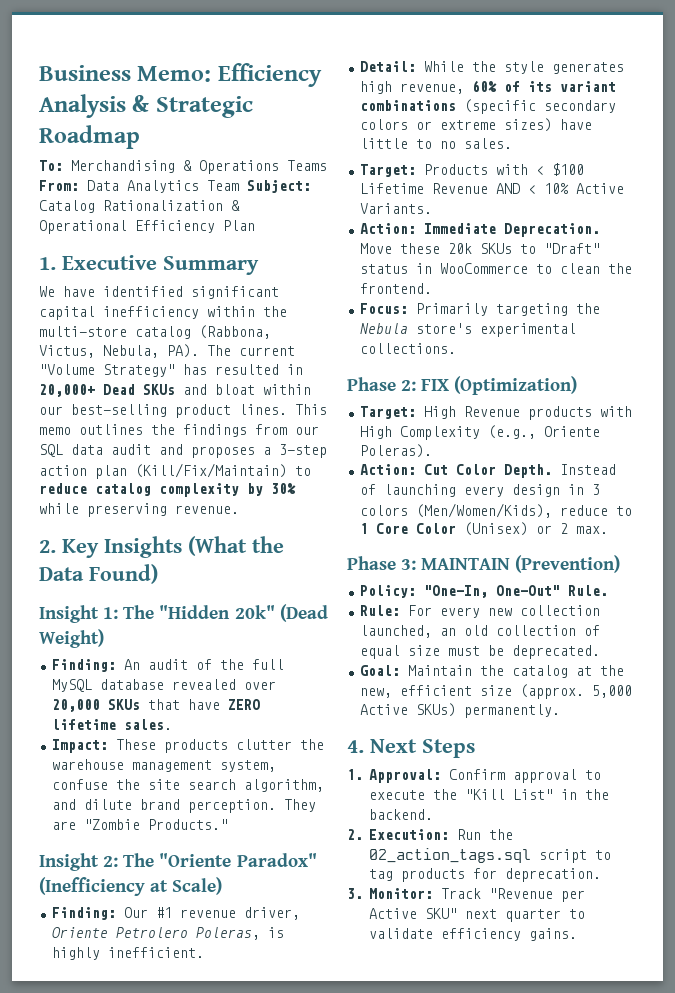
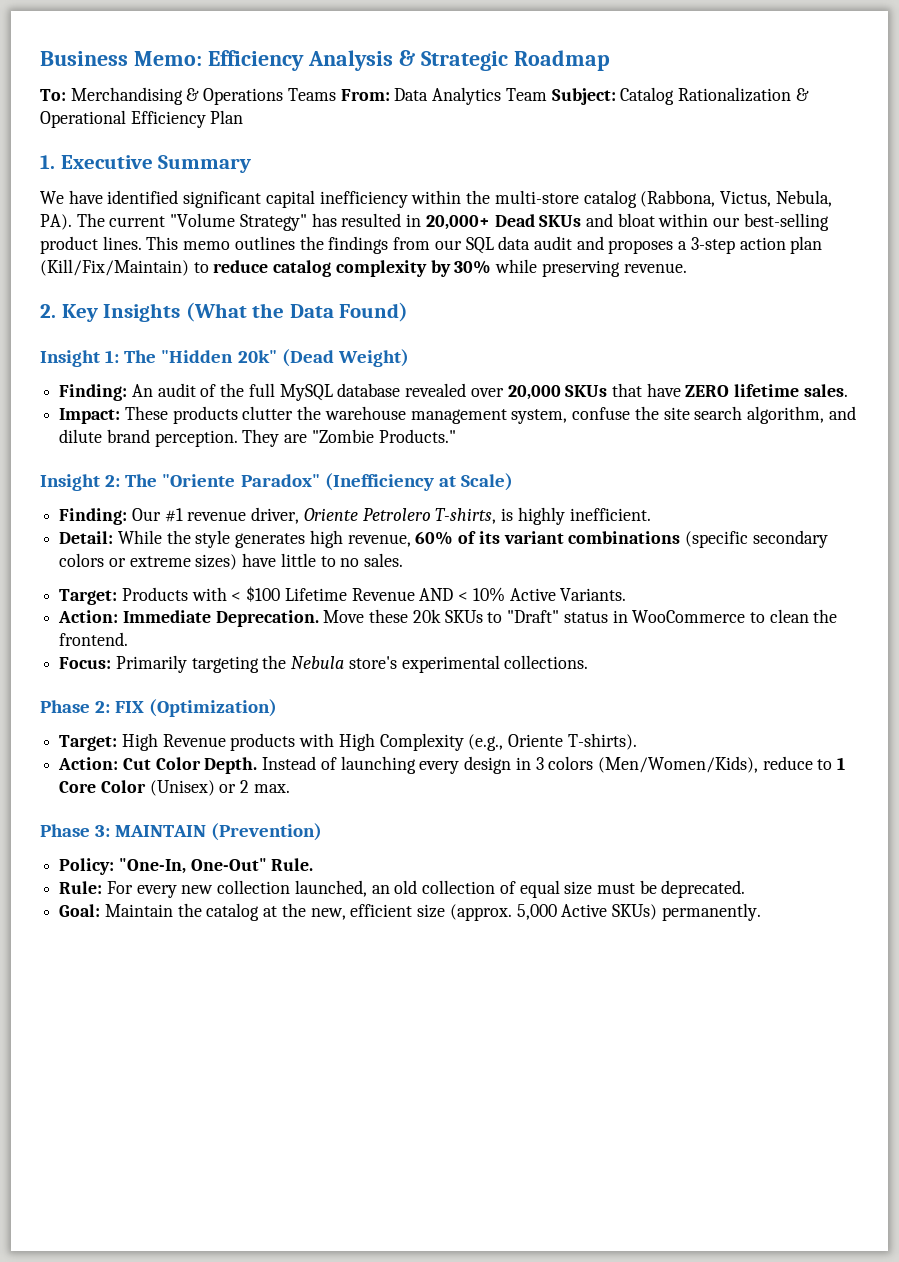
- Finding: Our #1 revenue driver, Oriente Petrolero Poleras, is highly inefficient.
+ Finding: Our #1 revenue driver, Oriente Petrolero T-shirts, is highly inefficient.
- Target: High Revenue products with High Complexity (e.g., Oriente Poleras).
+ Target: High Revenue products with High Complexity (e.g., Oriente T-shirts).
- 4. Next Steps
- 1. Approval: Confirm approval to execute the "Kill List" in the backend.
- 2. Execution: Run the 02_action_tags.sql script to tag products for deprecation.
- 3. Monitor: Track "Revenue per Active SKU" next quarter to validate efficiency gains.

